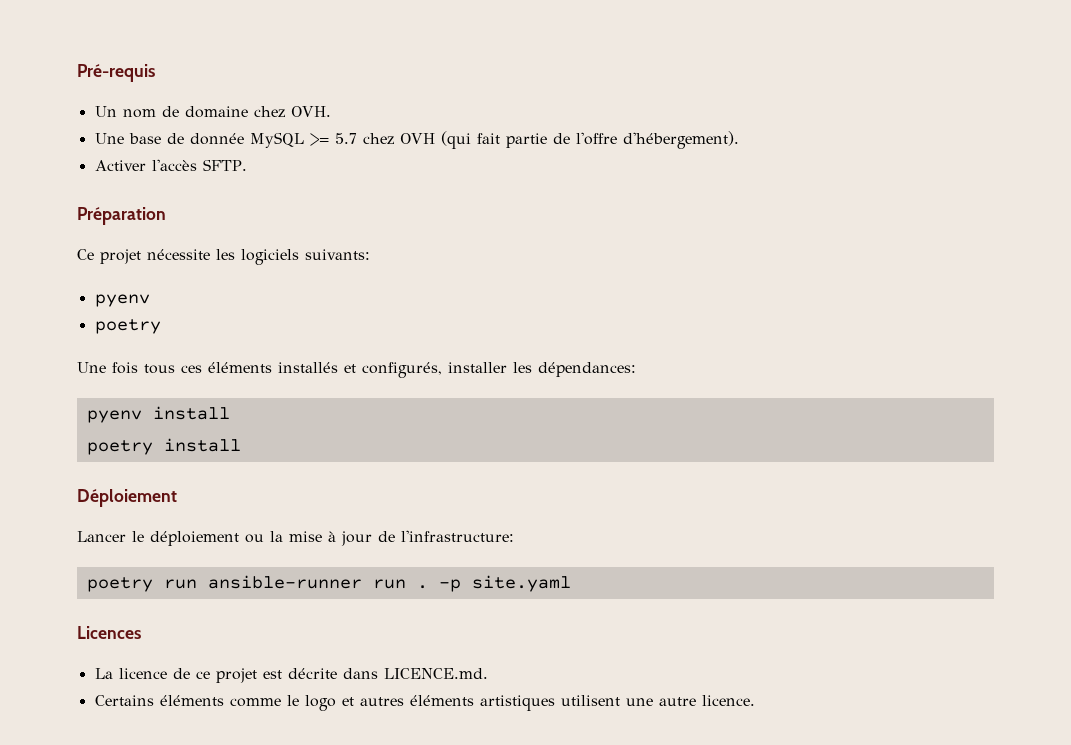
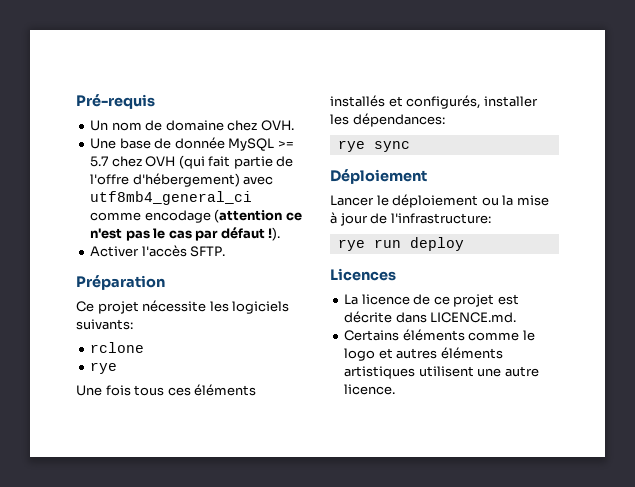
- Une base de donnée MySQL >= 5.7 chez OVH (qui fait partie de l'offre d'hébergement).
+ Une base de donnée MySQL >= 5.7 chez OVH (qui fait partie de l'offre d'hébergement) avec utf8mb4_general_ci comme encodage (attention ce n'est pas le cas par défaut !).
  Ce projet nécessite les logiciels suivants:
- pyenv
- poetry
+ rclone
+ rye
- pyenv install
- poetry install
+ rye sync
- poetry run ansible-runner run . -p site.yaml
+ rye run deploy

